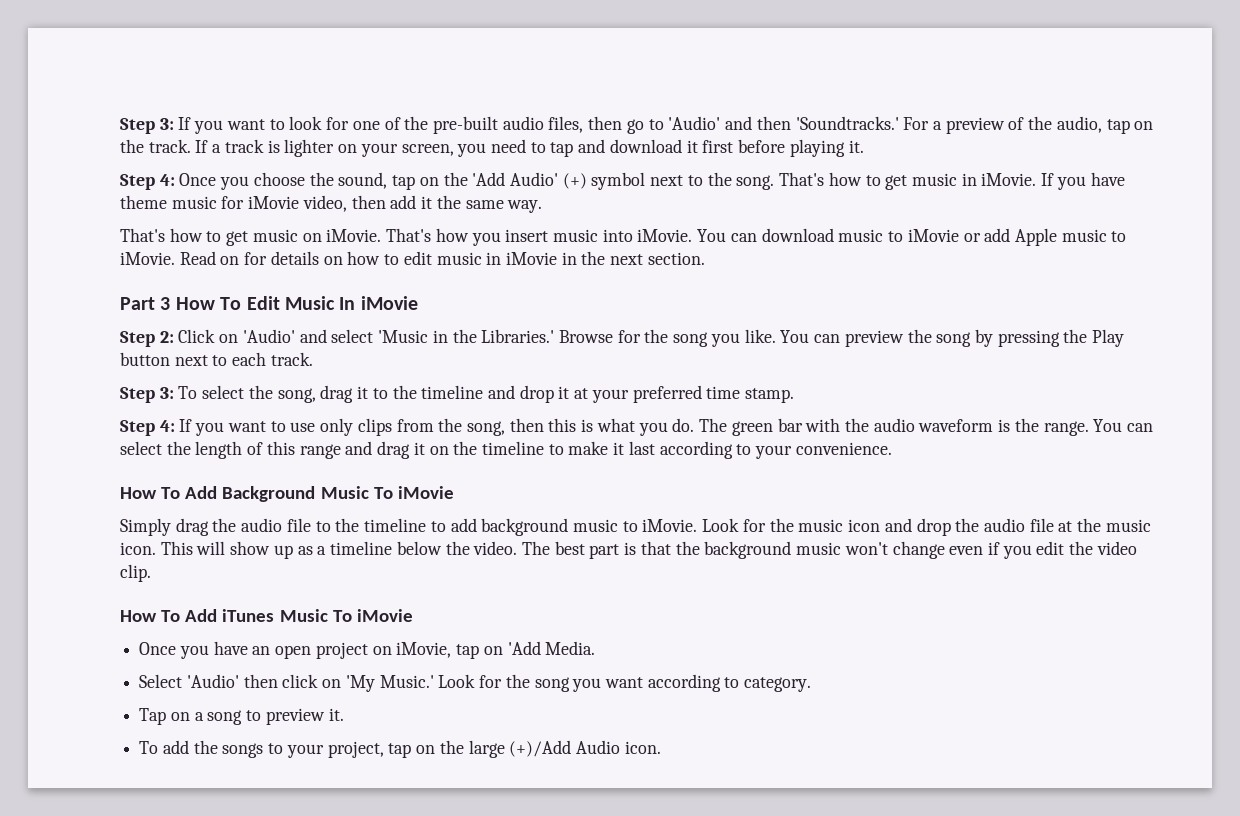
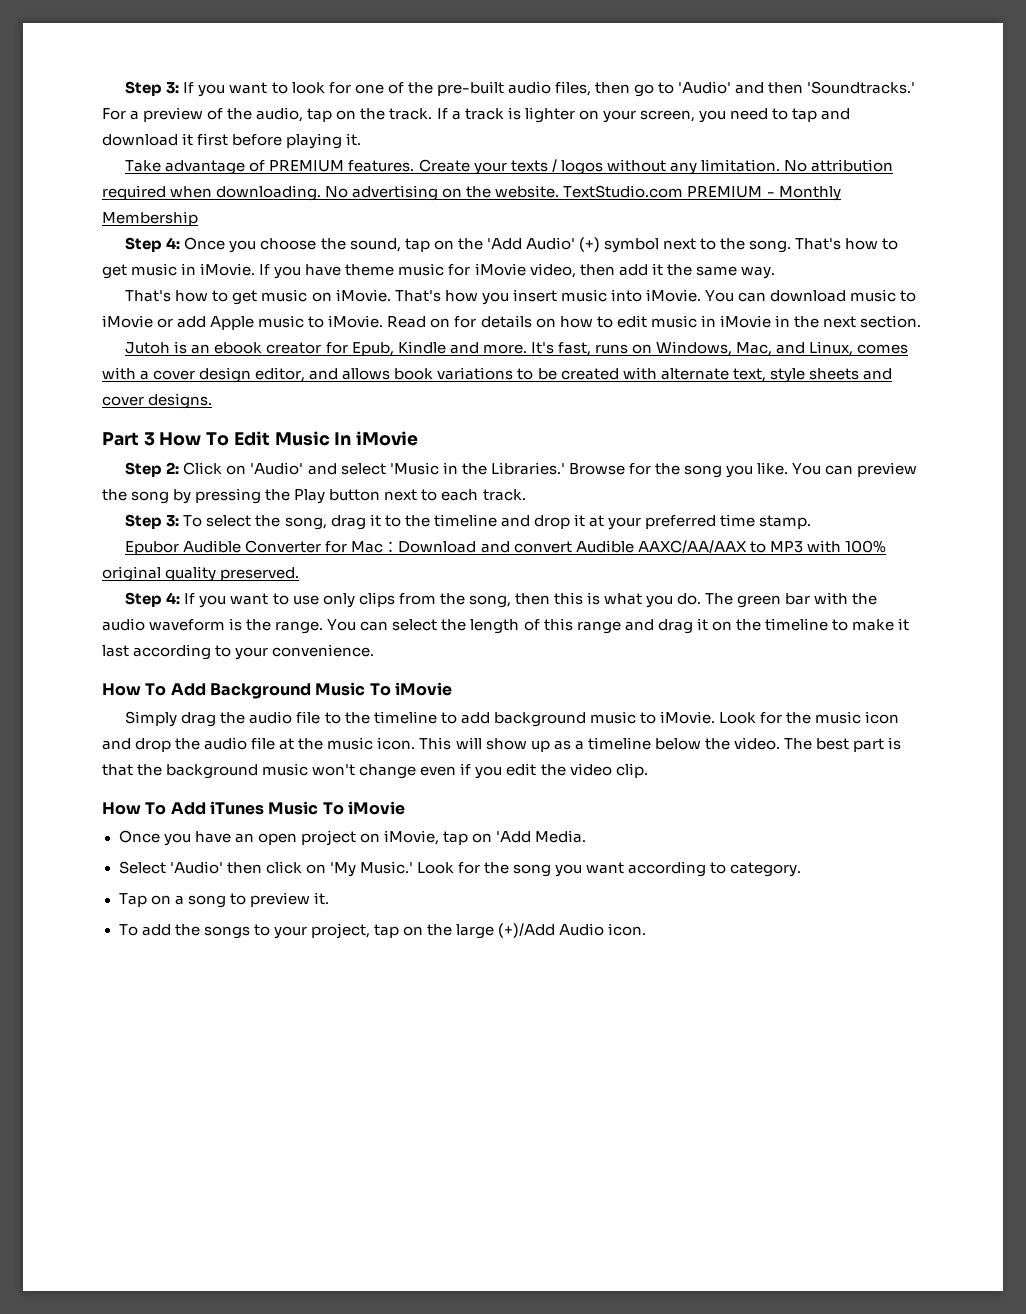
+ Take advantage of PREMIUM features. Create your texts / logos without any limitation. No attribution required when downloading. No advertising on the website. TextStudio.com PREMIUM - Monthly Membership
+ Jutoh is an ebook creator for Epub, Kindle and more. It's fast, runs on Windows, Mac, and Linux, comes with a cover design editor, and allows book variations to be created with alternate text, style sheets and cover designs.
+ Epubor Audible Converter for Mac：Download and convert Audible AAXC/AA/AAX to MP3 with 100% original quality preserved.

